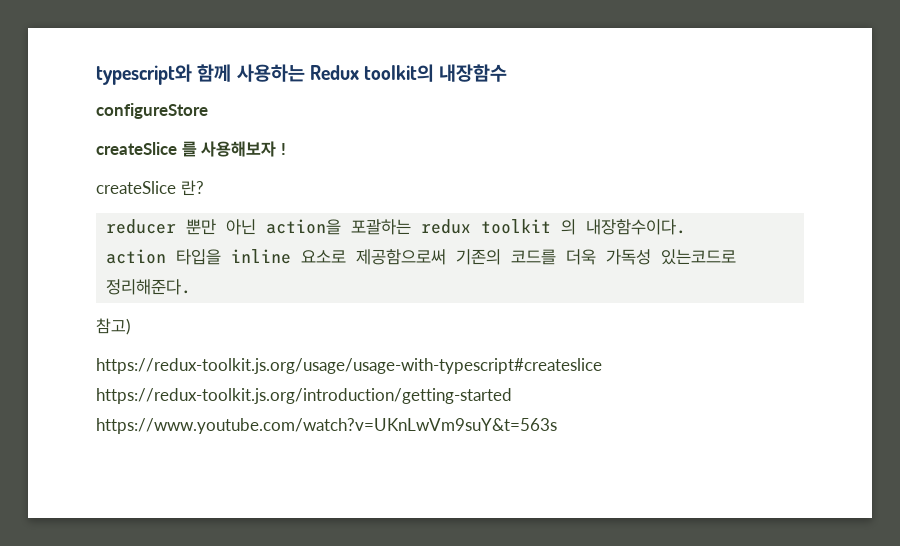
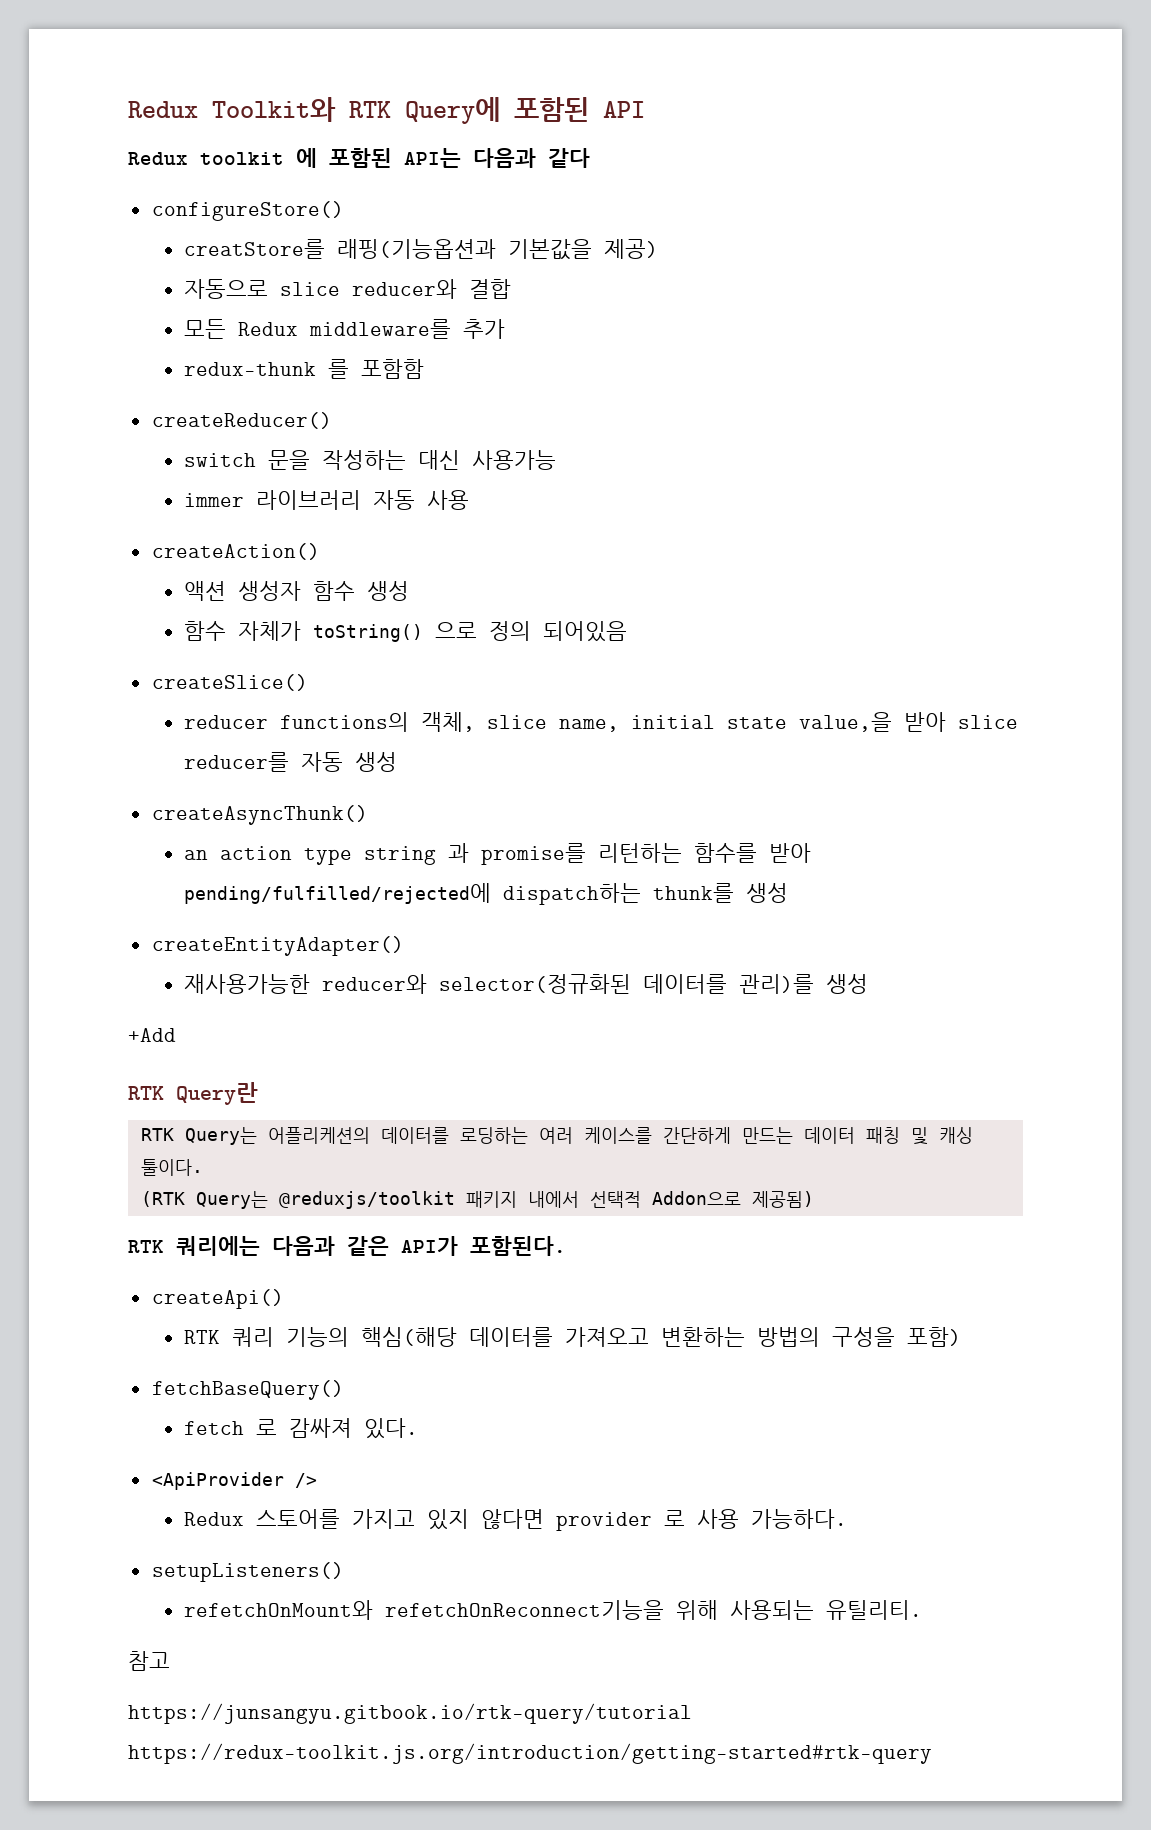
- typescript와 함께 사용하는 Redux toolkit의 내장함수
- configureStore
- createSlice 를 사용해보자 !
- createSlice 란?
- reducer 뿐만 아닌 action을 포괄하는 redux toolkit 의 내장함수이다.
- action 타입을 inline 요소로 제공함으로써 기존의 코드를 더욱 가독성 있는코드로 정리해준다.
- 참고)
- https://redux-toolkit.js.org/usage/usage-with-typescript#createslice https://redux-toolkit.js.org/introduction/getting-started https://www.youtube.com/watch?v=UKnLwVm9suY&t=563s
+ Redux Toolkit와 RTK Query에 포함된 API
+ Redux toolkit 에 포함된 API는 다음과 같다
+ configureStore()
+ creatStore를 래핑(기능옵션과 기본값을 제공)
+ 자동으로 slice reducer와 결합
+ 모든 Redux middleware를 추가
+ redux-thunk 를 포함함
+ createReducer()
+ switch 문을 작성하는 대신 사용가능
+ immer 라이브러리 자동 사용
+ createAction()
+ 액션 생성자 함수 생성
+ 함수 자체가 toString() 으로 정의 되어있음
+ createSlice()
+ reducer functions의 객체, slice name, initial state value,을 받아 slice reducer를 자동 생성
+ createAsyncThunk()
+ an action type string 과 promise를 리턴하는 함수를 받아 pending/fulfilled/rejected에 dispatch하는 thunk를 생성
+ createEntityAdapter()
+ 재사용가능한 reducer와 selector(정규화된 데이터를 관리)를 생성
+ +Add
+ RTK Query란
+ RTK Query는 어플리케션의 데이터를 로딩하는 여러 케이스를 간단하게 만드는 데이터 패칭 및 캐싱 툴이다.
+ (RTK Query는 @reduxjs/toolkit 패키지 내에서 선택적 Addon으로 제공됨)
+ RTK 쿼리에는 다음과 같은 API가 포함된다.
+ createApi()
+ RTK 쿼리 기능의 핵심(해당 데이터를 가져오고 변환하는 방법의 구성을 포함)
+ fetchBaseQuery()
+ fetch 로 감싸져 있다.
+ <ApiProvider />
+ Redux 스토어를 가지고 있지 않다면 provider 로 사용 가능하다.
+ setupListeners()
+ refetchOnMount와 refetchOnReconnect기능을 위해 사용되는 유틸리티.
+ 참고
+ https://junsangyu.gitbook.io/rtk-query/tutorial https://redux-toolkit.js.org/introduction/getting-started#rtk-query

